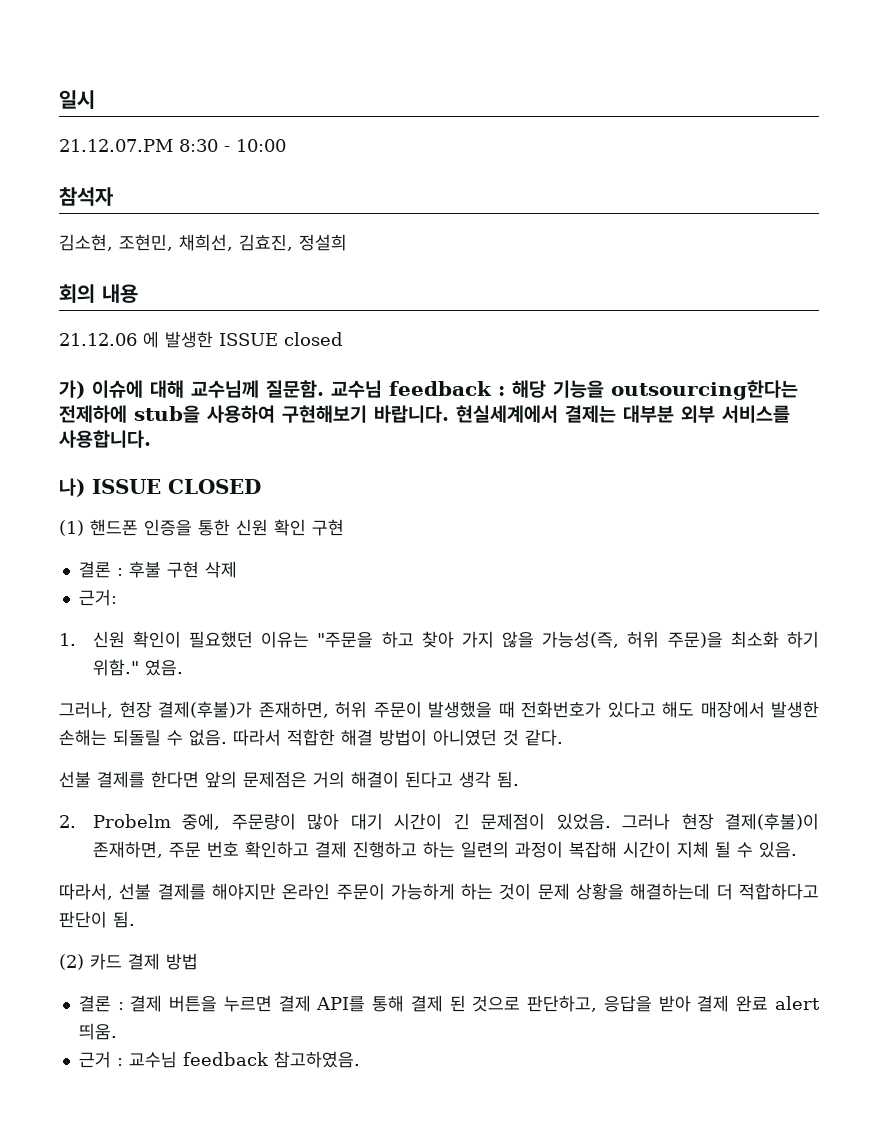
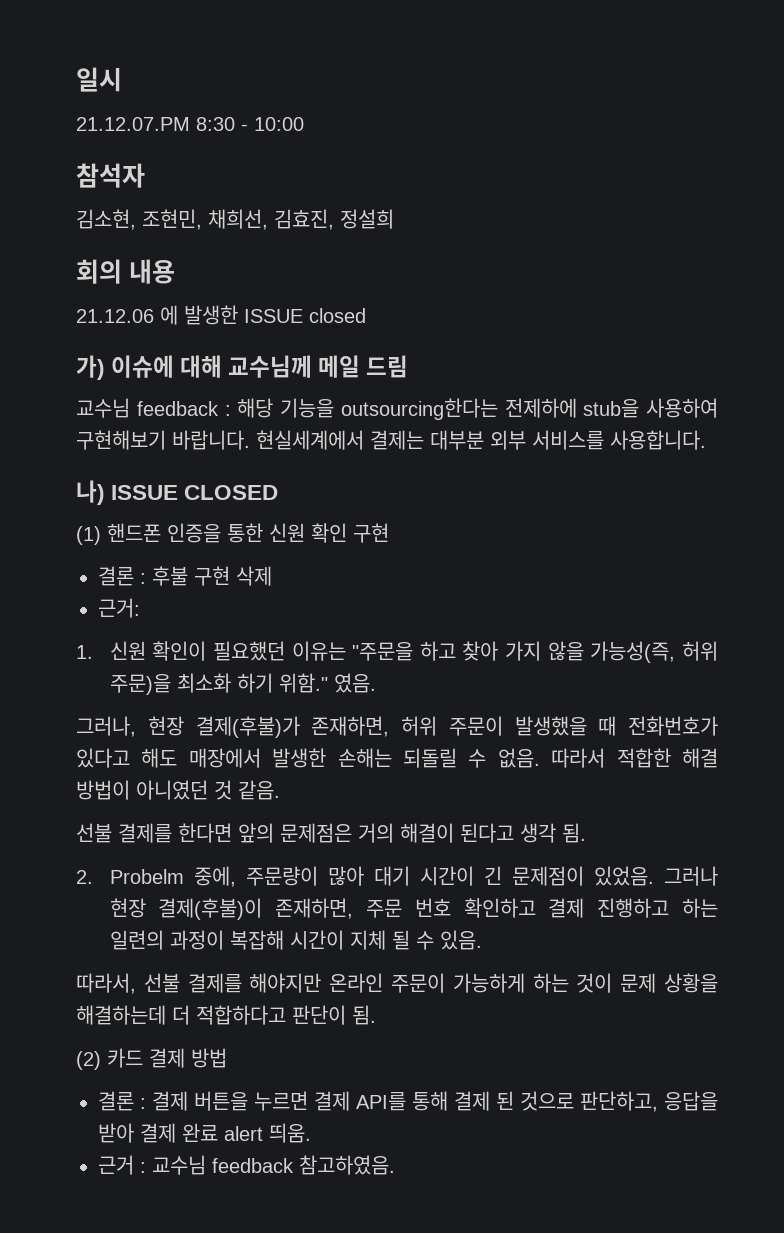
- 가) 이슈에 대해 교수님께 질문함. 교수님 feedback : 해당 기능을 outsourcing한다는 전제하에 stub을 사용하여 구현해보기 바랍니다.
+ 가) 이슈에 대해 교수님께 메일 드림
+ 교수님 feedback : 해당 기능을 outsourcing한다는 전제하에 stub을 사용하여 구현해보기 바랍니다.
- 따라서 적합한 해결 방법이 아니였던 것 같다.
+ 따라서 적합한 해결 방법이 아니였던 것 같음.

